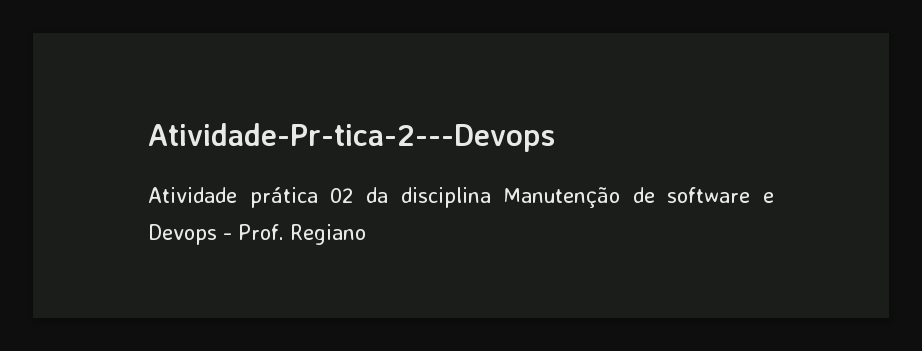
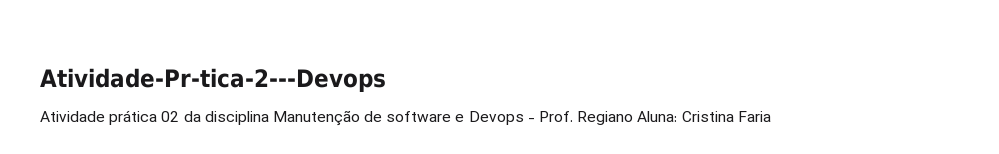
- Atividade prática 02 da disciplina Manutenção de software e Devops - Prof. Regiano
+ Atividade prática 02 da disciplina Manutenção de software e Devops - Prof. Regiano Aluna: Cristina Faria

